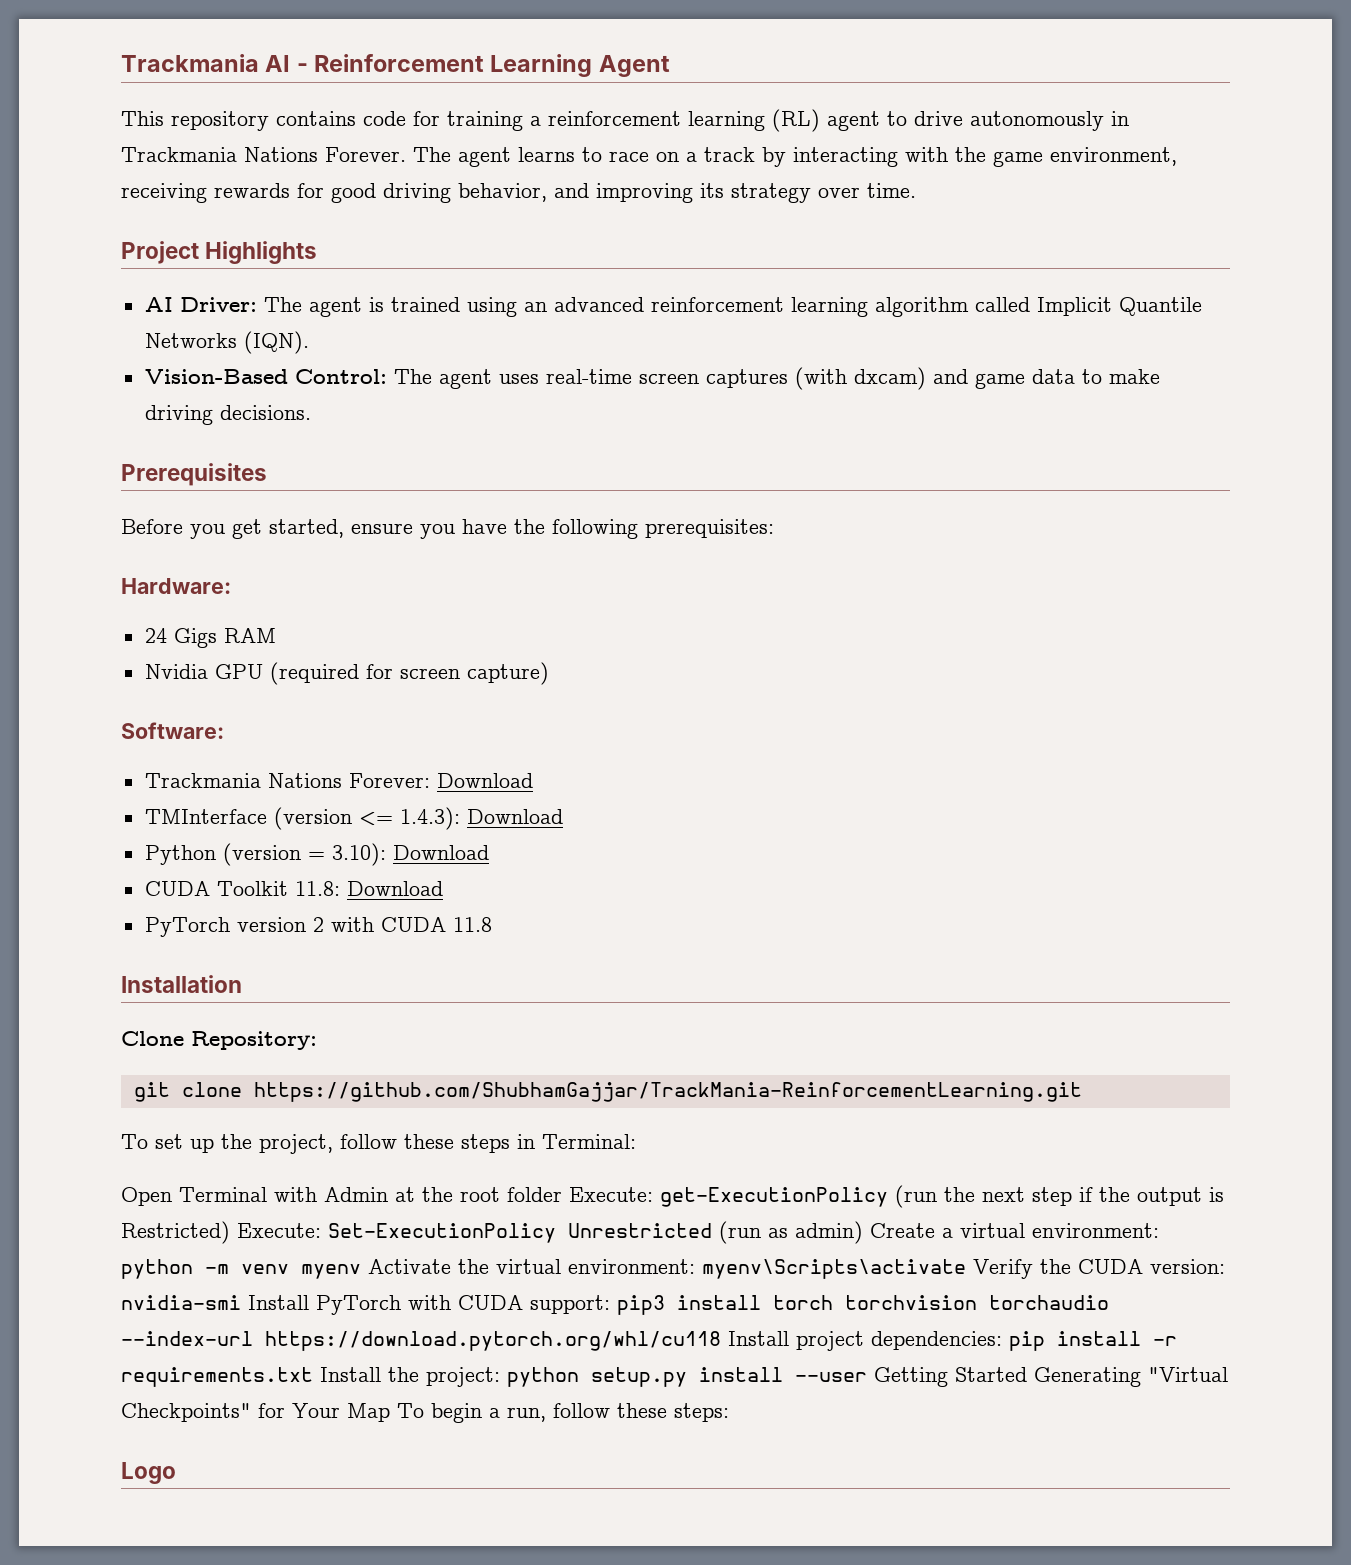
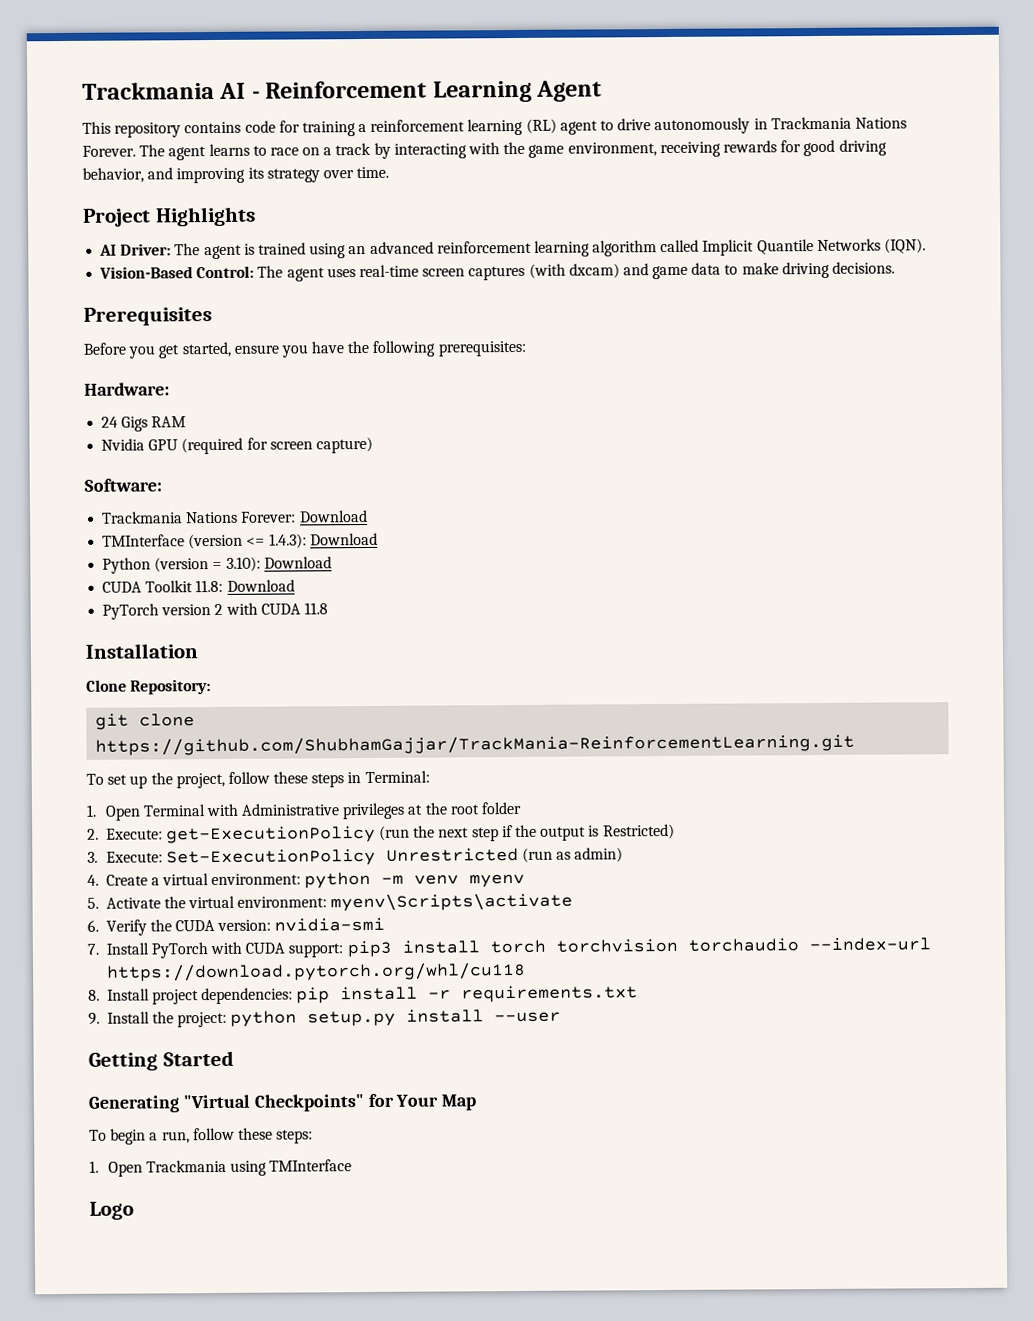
- Open Terminal with Admin at the root folder Execute:
+ 1. Open Terminal with Administrative privileges at the root folder
+ 2. Execute:
- get-ExecutionPolicy (run the next step if the output is Restricted) Execute:
+ get-ExecutionPolicy (run the next step if the output is Restricted)
+ 3. Execute:
- Set-ExecutionPolicy Unrestricted (run as admin) Create a virtual environment:
+ Set-ExecutionPolicy Unrestricted (run as admin)
+ 4. Create a virtual environment:
- python -m venv myenv Activate the virtual environment:
+ python -m venv myenv
+ 5. Activate the virtual environment:
- myenv\Scripts\activate Verify the CUDA version:
+ myenv\Scripts\activate
+ 6. Verify the CUDA version:
- nvidia-smi Install PyTorch with CUDA support:
+ nvidia-smi
+ 7. Install PyTorch with CUDA support:
- pip3 install torch torchvision torchaudio --index-url https://download.pytorch.org/whl/cu118 Install project dependencies:
+ pip3 install torch torchvision torchaudio --index-url https://download.pytorch.org/whl/cu118
+ 8. Install project dependencies:
- pip install -r requirements.txt Install the project:
+ pip install -r requirements.txt
+ 9. Install the project:
- python setup.py install --user Getting Started Generating "Virtual Checkpoints" for Your Map To begin a run, follow these steps:
+ python setup.py install --user
+ Getting Started
+ Generating "Virtual Checkpoints" for Your Map
+ To begin a run, follow these steps:
+ 1. Open Trackmania using TMInterface

